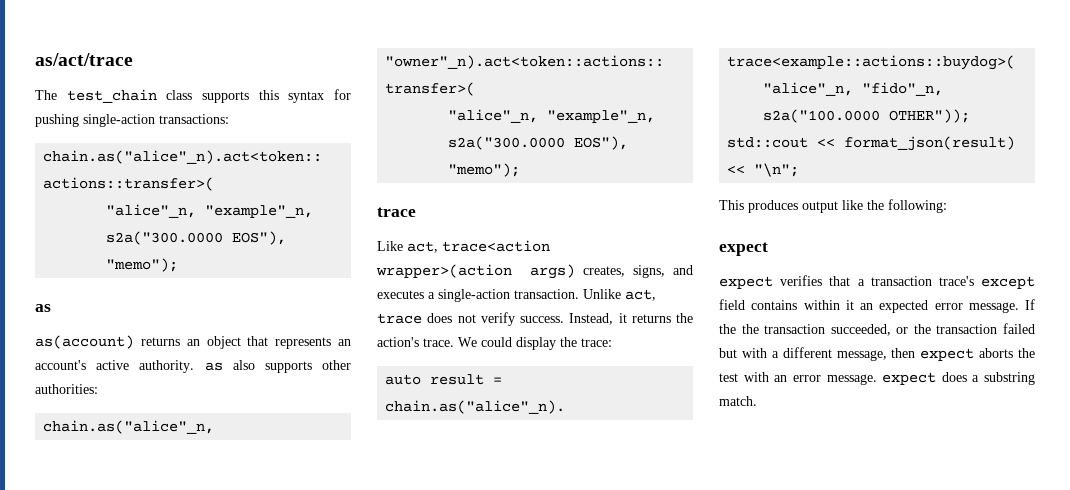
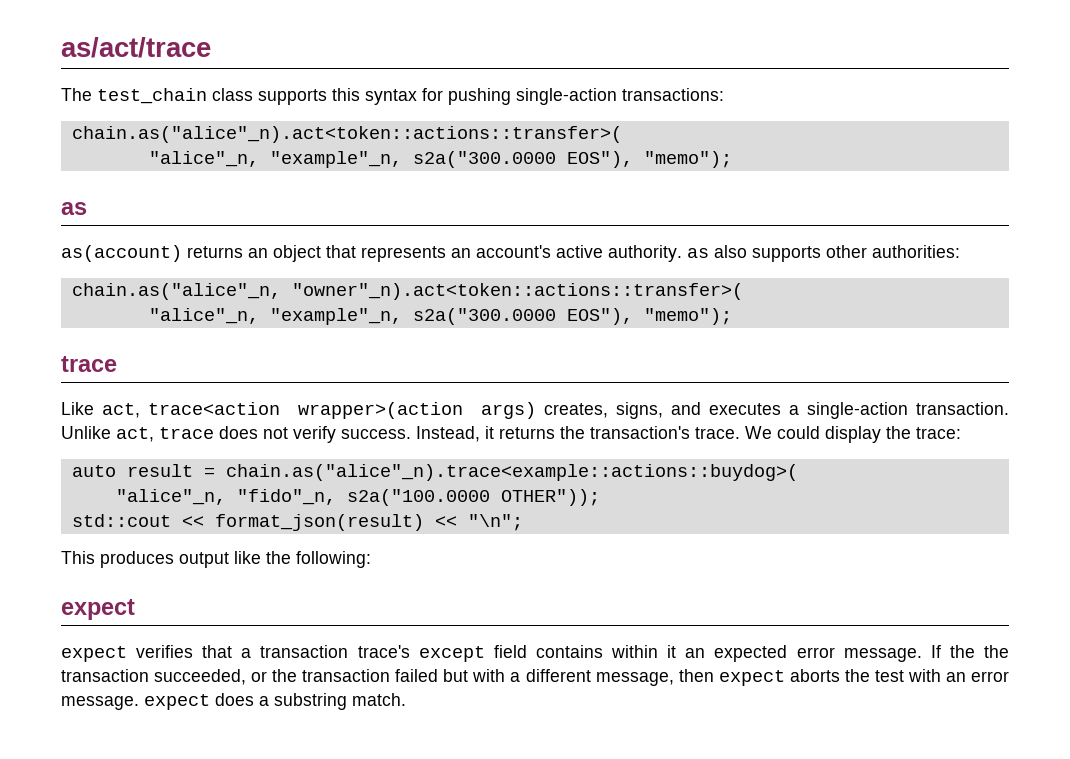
- Instead, it returns the action's trace.
+ Instead, it returns the transaction's trace.

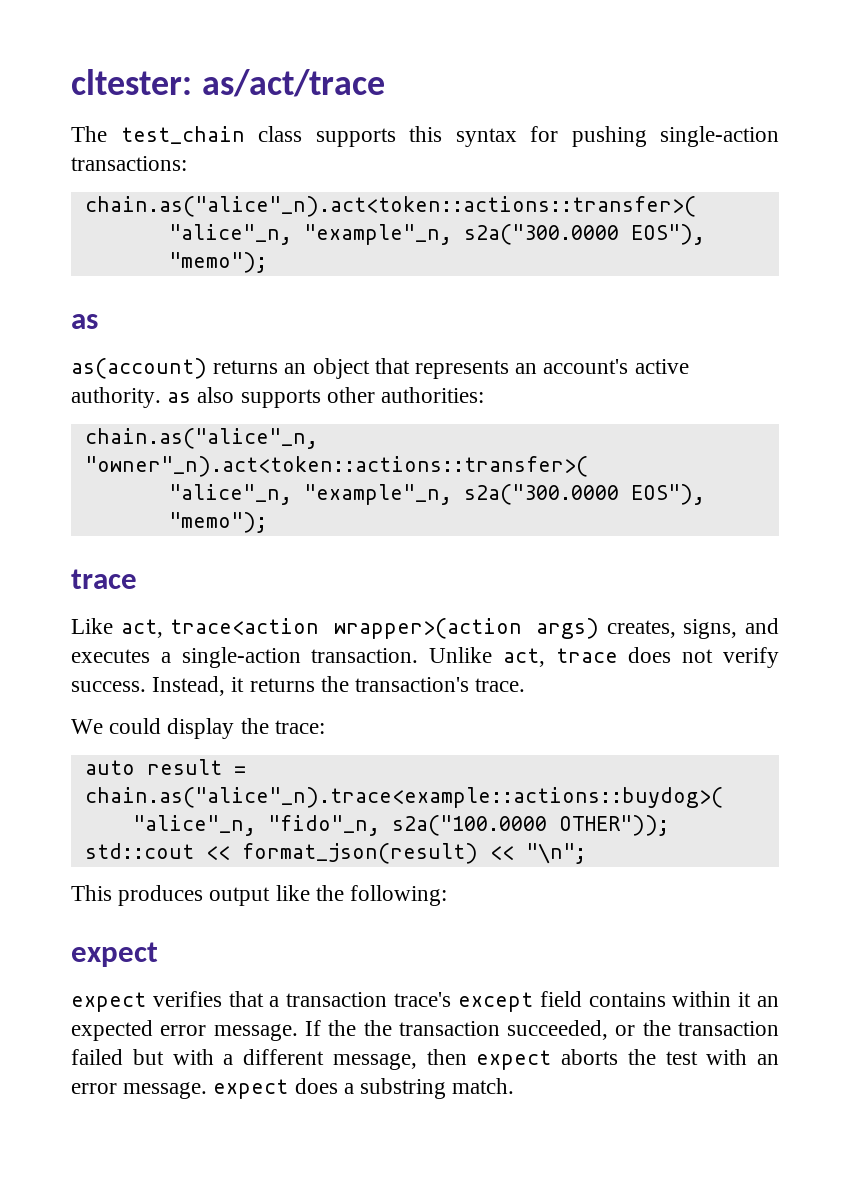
- as/act/trace
+ cltester: as/act/trace
- Instead, it returns the transaction's trace. We could display the trace:
+ Instead, it returns the transaction's trace.
+ We could display the trace:

